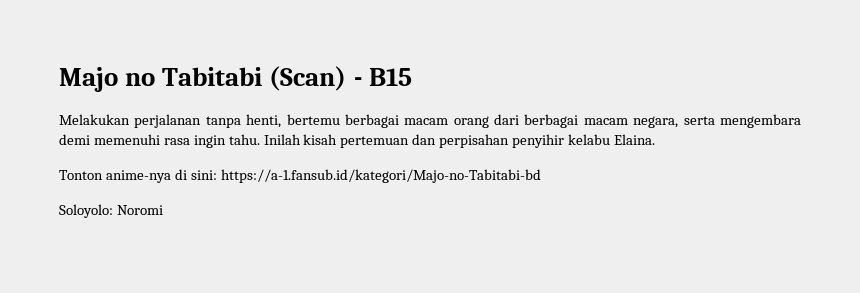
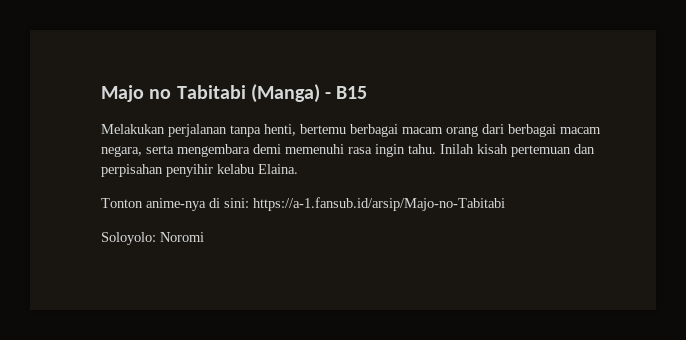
- Majo no Tabitabi (Scan) - B15
+ Majo no Tabitabi (Manga) - B15
- Tonton anime-nya di sini: https://a-1.fansub.id/kategori/Majo-no-Tabitabi-bd
+ Tonton anime-nya di sini: https://a-1.fansub.id/arsip/Majo-no-Tabitabi

